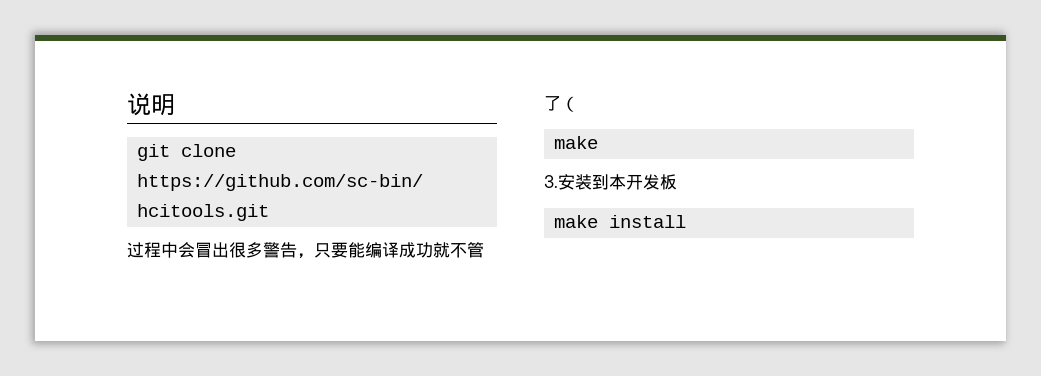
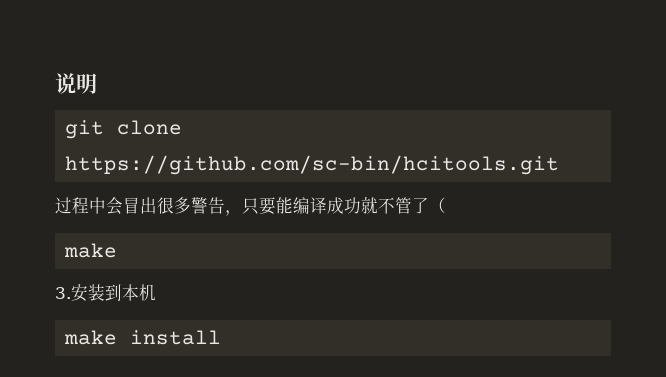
- 3.安装到本开发板
+ 3.安装到本机

